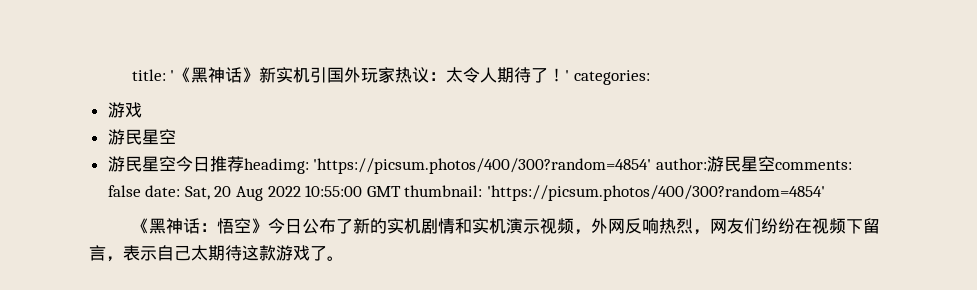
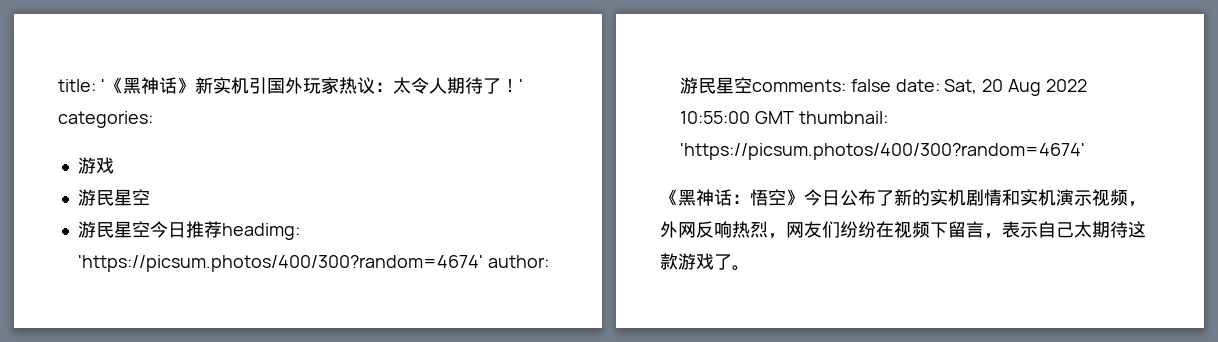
- 游民星空今日推荐headimg: 'https://picsum.photos/400/300?random=4854' author:游民星空comments: false date: Sat, 20 Aug 2022 10:55:00 GMT thumbnail: 'https://picsum.photos/400/300?random=4854'
+ 游民星空今日推荐headimg: 'https://picsum.photos/400/300?random=4674' author:游民星空comments: false date: Sat, 20 Aug 2022 10:55:00 GMT thumbnail: 'https://picsum.photos/400/300?random=4674'

